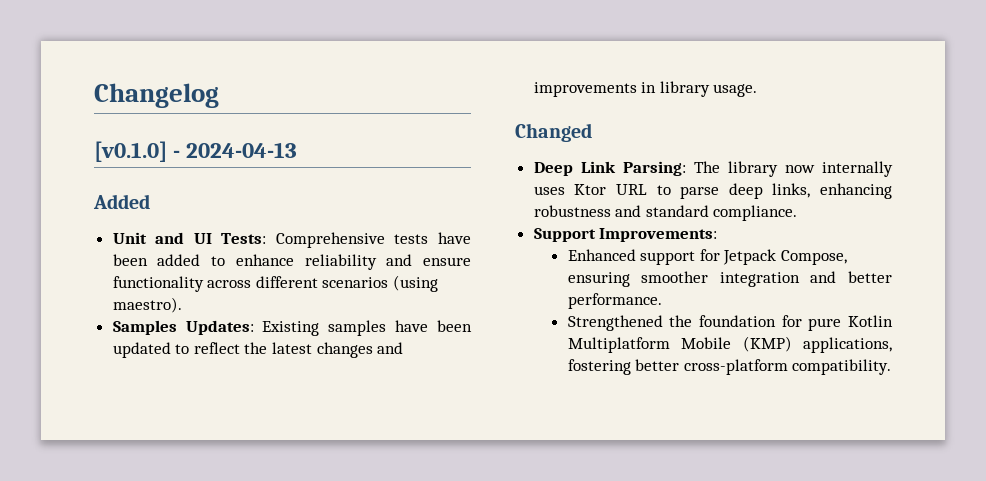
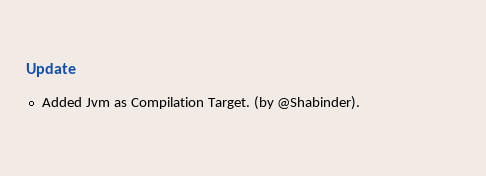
- Changelog
- [v0.1.0] - 2024-04-13
- Added
- Unit and UI Tests: Comprehensive tests have been added to enhance reliability and ensure functionality across different scenarios (using maestro).
- Samples Updates: Existing samples have been updated to reflect the latest changes and improvements in library usage.
- Changed
- Deep Link Parsing: The library now internally uses Ktor URL to parse deep links, enhancing robustness and standard compliance.
- Support Improvements:
- Enhanced support for Jetpack Compose, ensuring smoother integration and better performance.
- Strengthened the foundation for pure Kotlin Multiplatform Mobile (KMP) applications, fostering better cross-platform compatibility.
+ Update
+ Added Jvm as Compilation Target. (by @Shabinder).

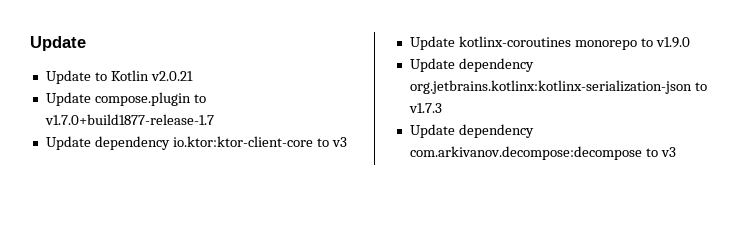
- Added Jvm as Compilation Target. (by @Shabinder).
+ Update to Kotlin v2.0.21
+ Update compose.plugin to v1.7.0+build1877-release-1.7
+ Update dependency io.ktor:ktor-client-core to v3
+ Update kotlinx-coroutines monorepo to v1.9.0
+ Update dependency org.jetbrains.kotlinx:kotlinx-serialization-json to v1.7.3
+ Update dependency com.arkivanov.decompose:decompose to v3

